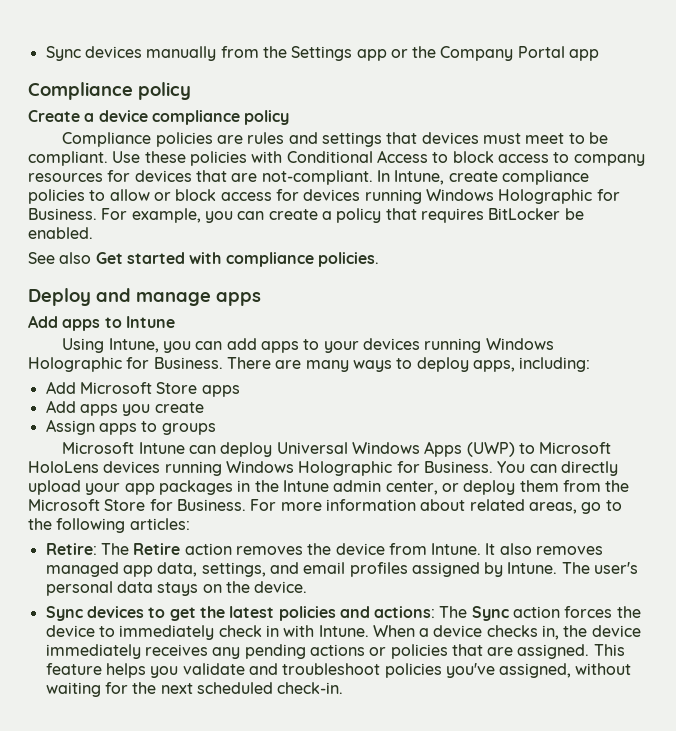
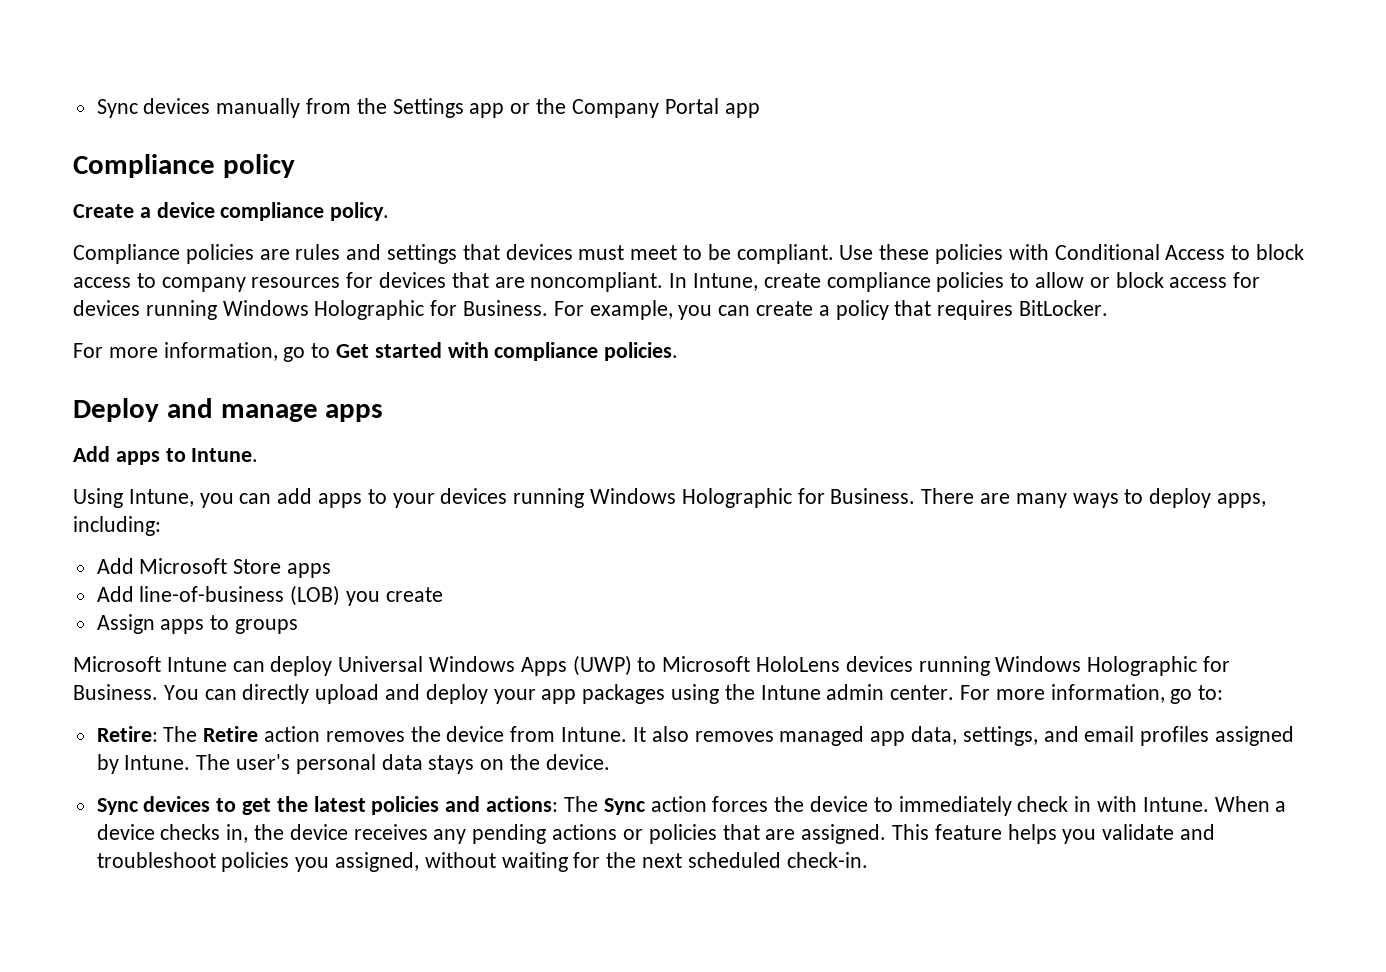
- Create a device compliance policy
+ Create a device compliance policy.
- Use these policies with Conditional Access to block access to company resources for devices that are not-compliant.
+ Use these policies with Conditional Access to block access to company resources for devices that are noncompliant.
- For example, you can create a policy that requires BitLocker be enabled.
- See also Get started with compliance policies.
+ For example, you can create a policy that requires BitLocker.
+ For more information, go to Get started with compliance policies.
- Add apps to Intune
+ Add apps to Intune.
- Add apps you create
+ Add line-of-business (LOB) you create
- You can directly upload your app packages in the Intune admin center, or deploy them from the Microsoft Store for Business. For more information about related areas, go to the following articles:
+ You can directly upload and deploy your app packages using the Intune admin center. For more information, go to:
- When a device checks in, the device immediately receives any pending actions or policies that are assigned.
+ When a device checks in, the device receives any pending actions or policies that are assigned.
- This feature helps you validate and troubleshoot policies you've assigned, without waiting for the next scheduled check-in.
+ This feature helps you validate and troubleshoot policies you assigned, without waiting for the next scheduled check-in.

